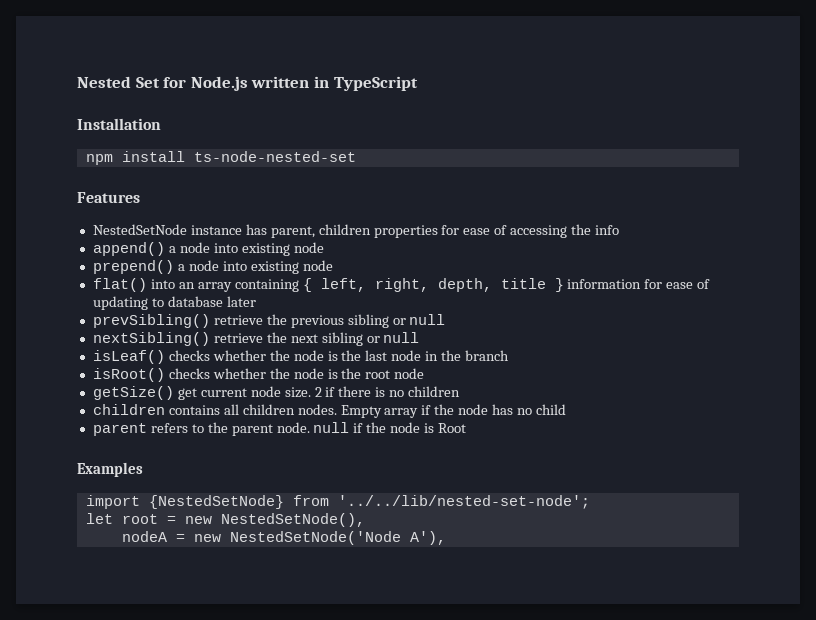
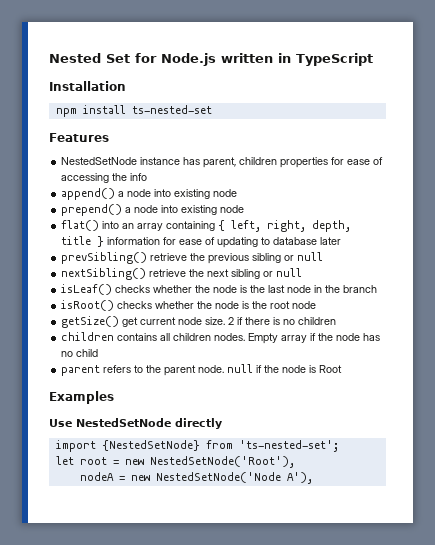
- npm install ts-node-nested-set
+ npm install ts-nested-set
+ Use NestedSetNode directly
- import {NestedSetNode} from '../../lib/nested-set-node';
+ import {NestedSetNode} from 'ts-nested-set';
- let root = new NestedSetNode(),
+ let root = new NestedSetNode('Root'),

